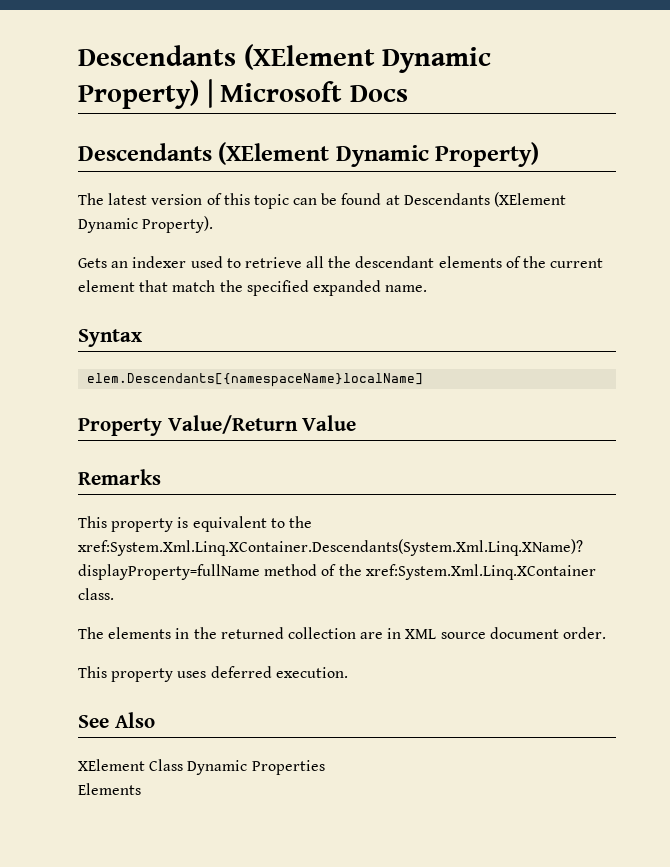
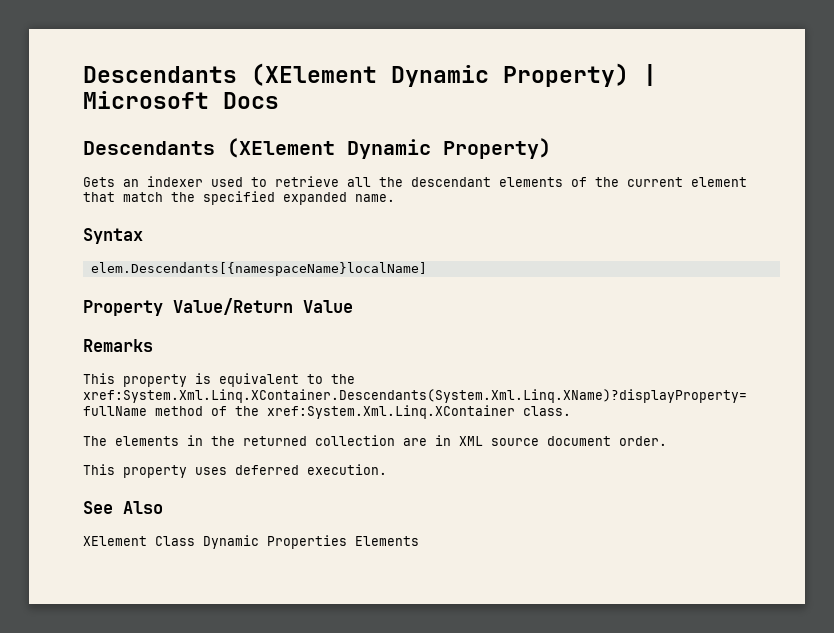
- The latest version of this topic can be found at Descendants (XElement Dynamic Property).
- XElement Class Dynamic Properties
- Elements
+ XElement Class Dynamic Properties Elements

